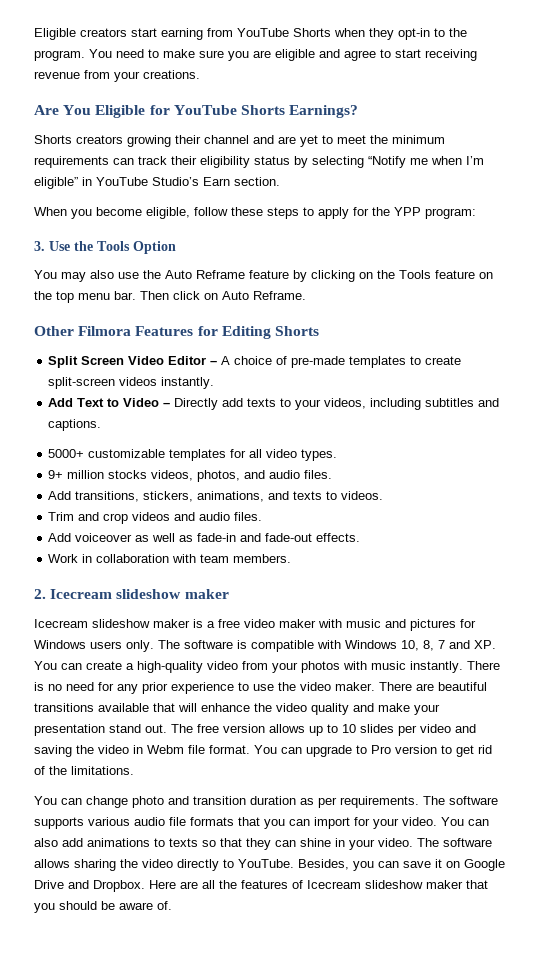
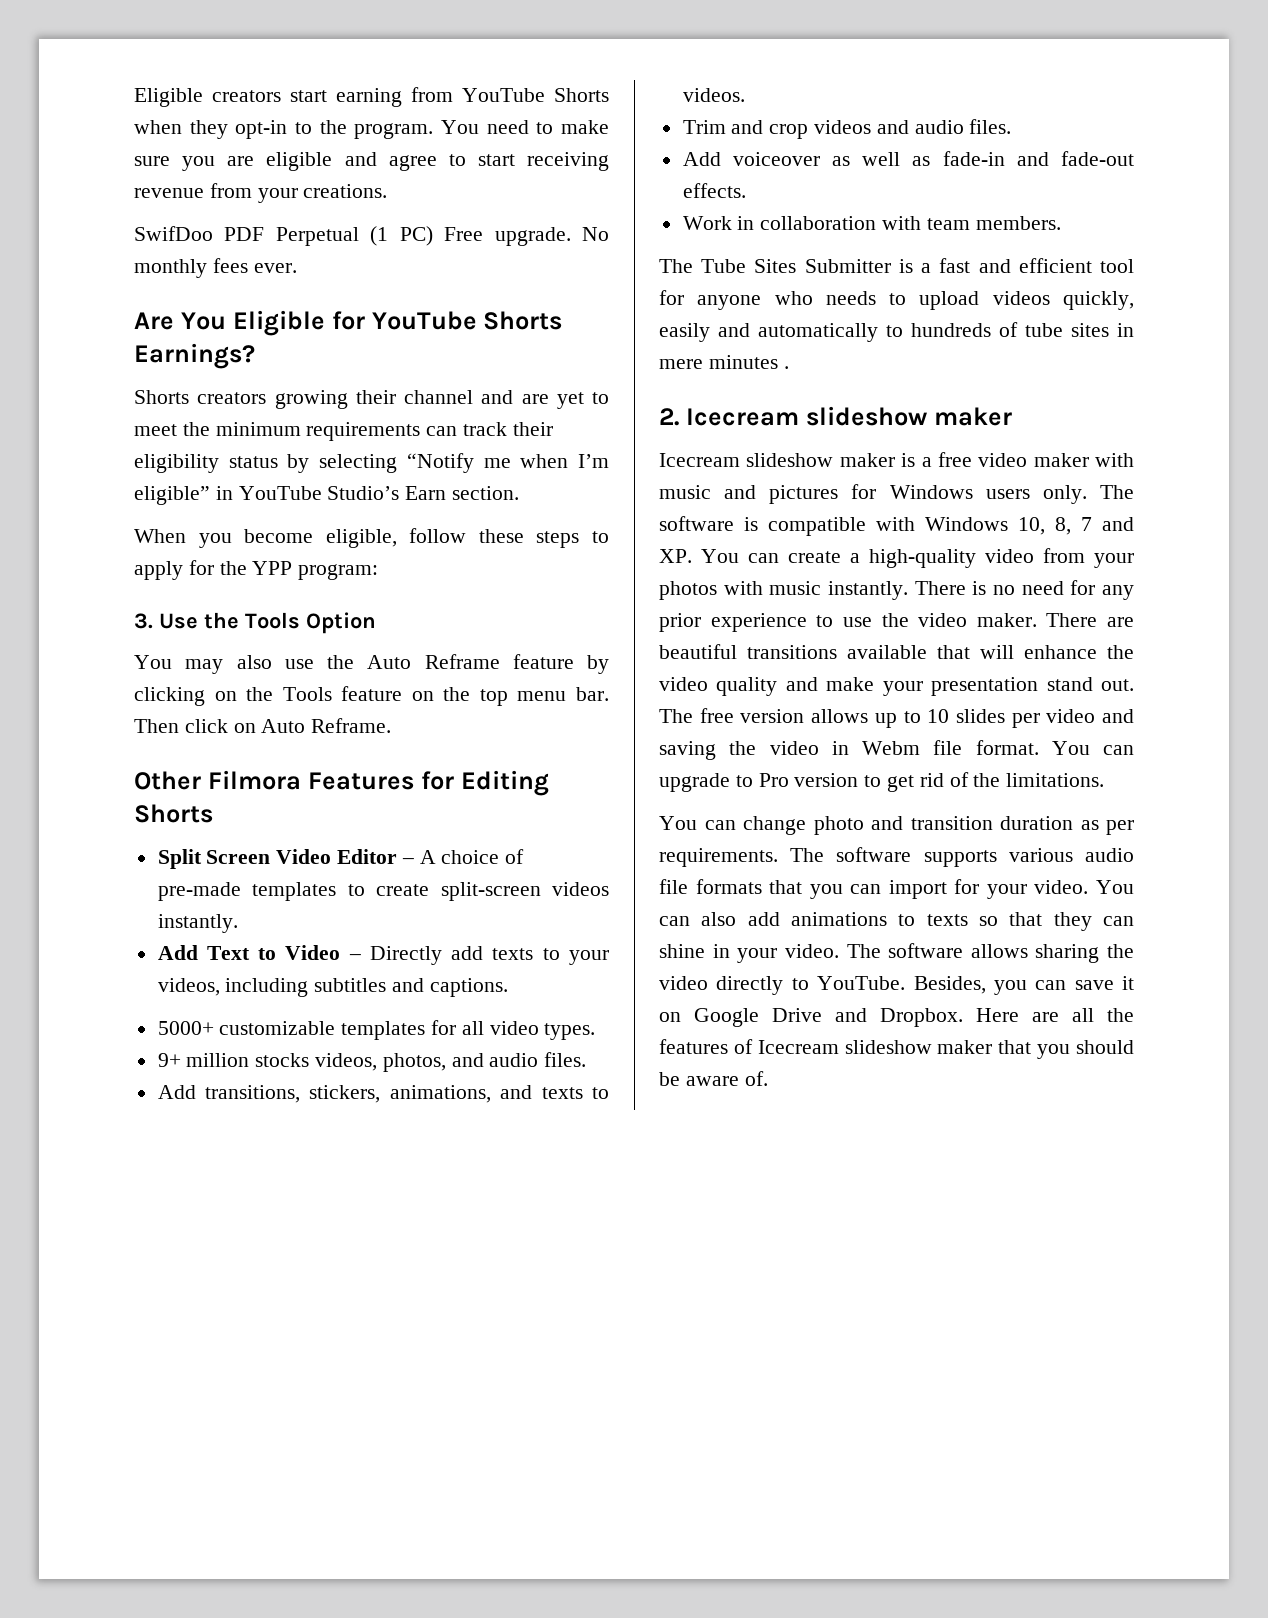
+ SwifDoo PDF Perpetual (1 PC) Free upgrade. No monthly fees ever.
+ The Tube Sites Submitter is a fast and efficient tool for anyone who needs to upload videos quickly, easily and automatically to hundreds of tube sites in mere minutes .

